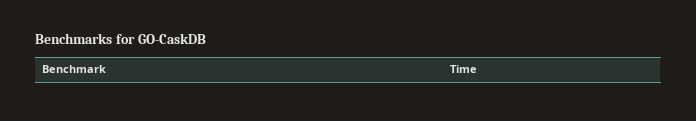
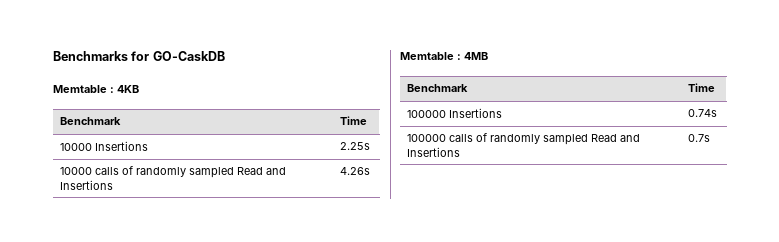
+ Memtable : 4KB
  Benchmark | Time
+ 10000 Insertions | 2.25s
+ 10000 calls of randomly sampled Read and Insertions | 4.26s
+ Memtable : 4MB
+ Benchmark | Time
+ 100000 Insertions | 0.74s
+ 100000 calls of randomly sampled Read and Insertions | 0.7s

